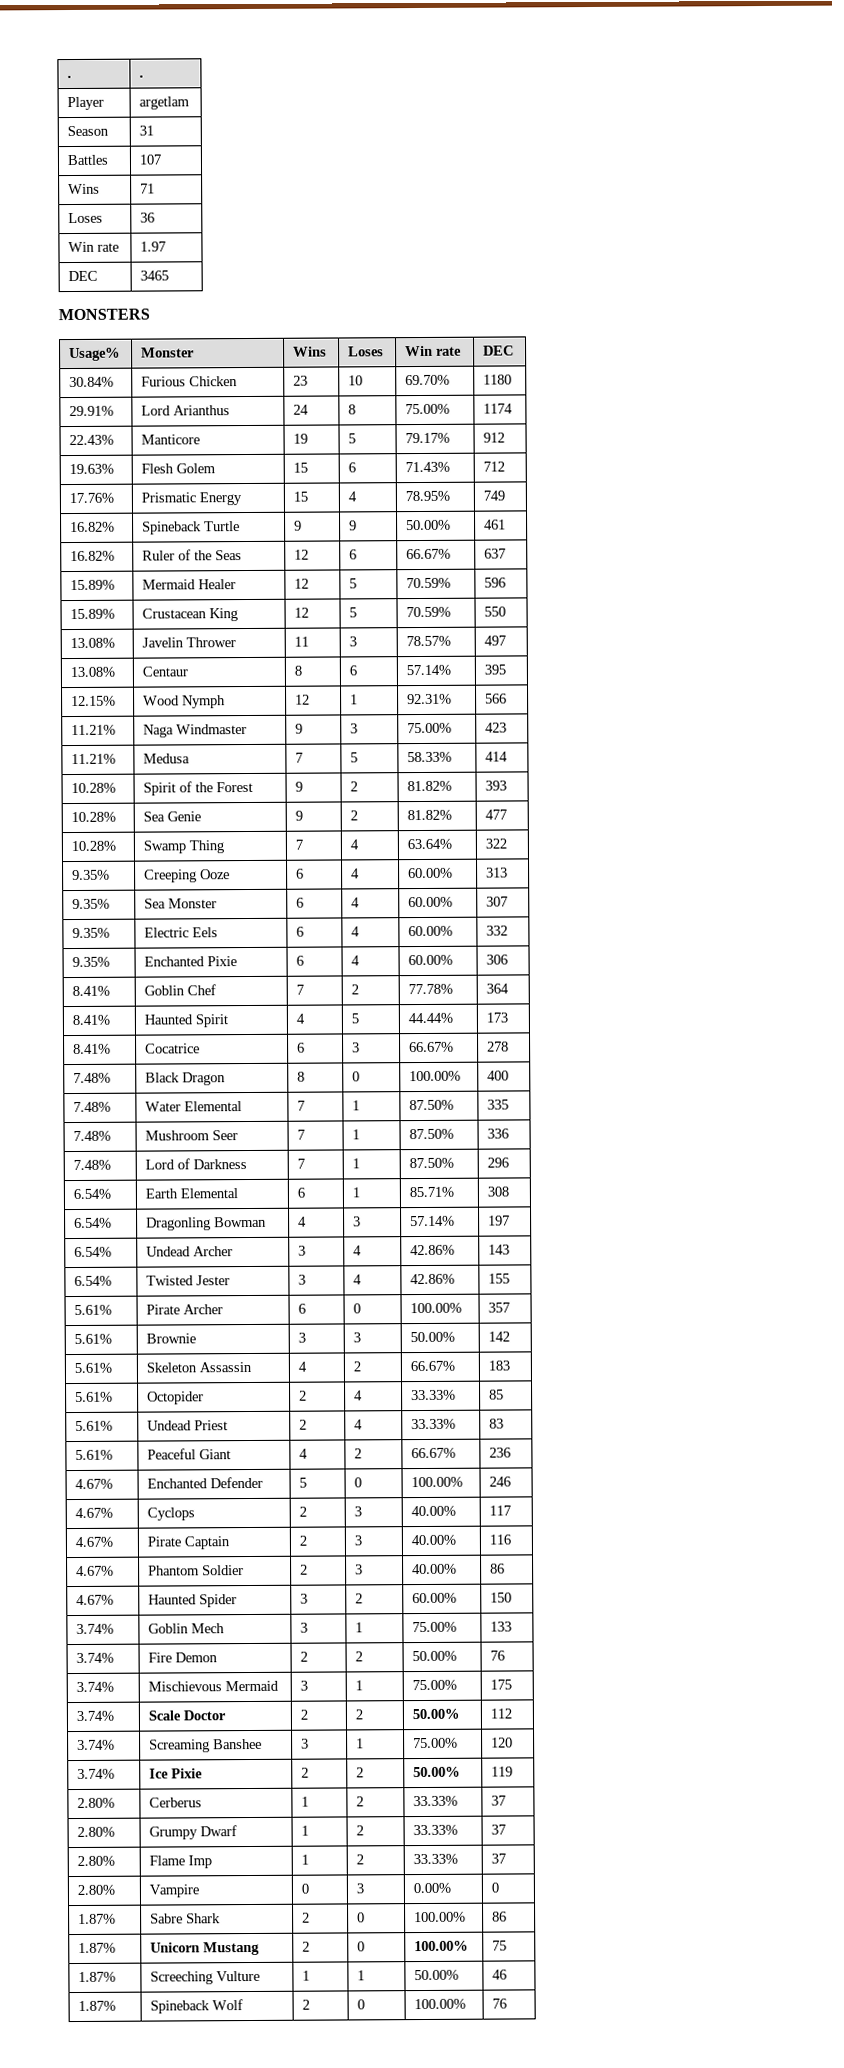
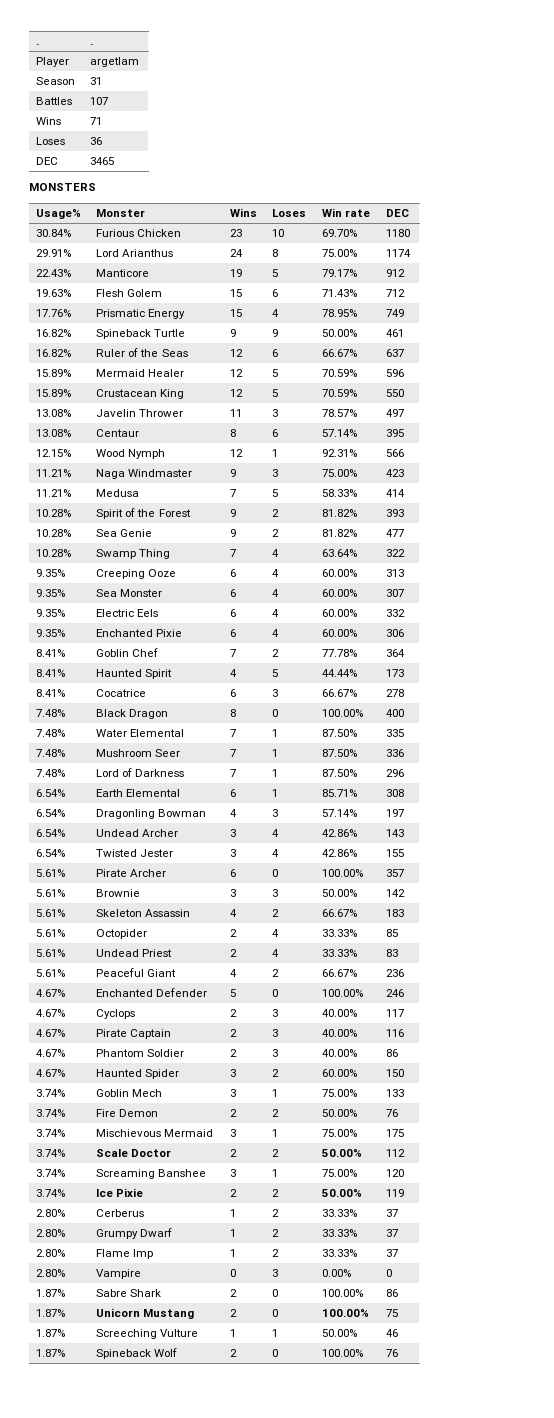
- Win rate | 1.97

